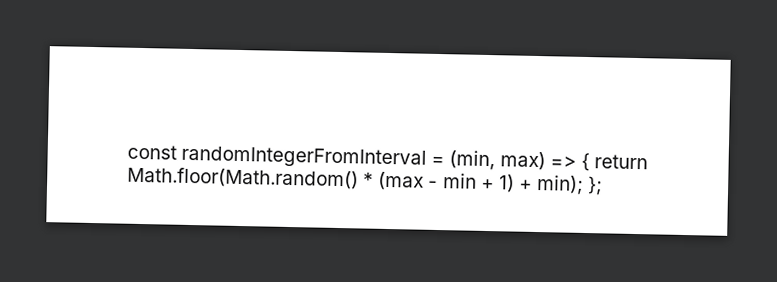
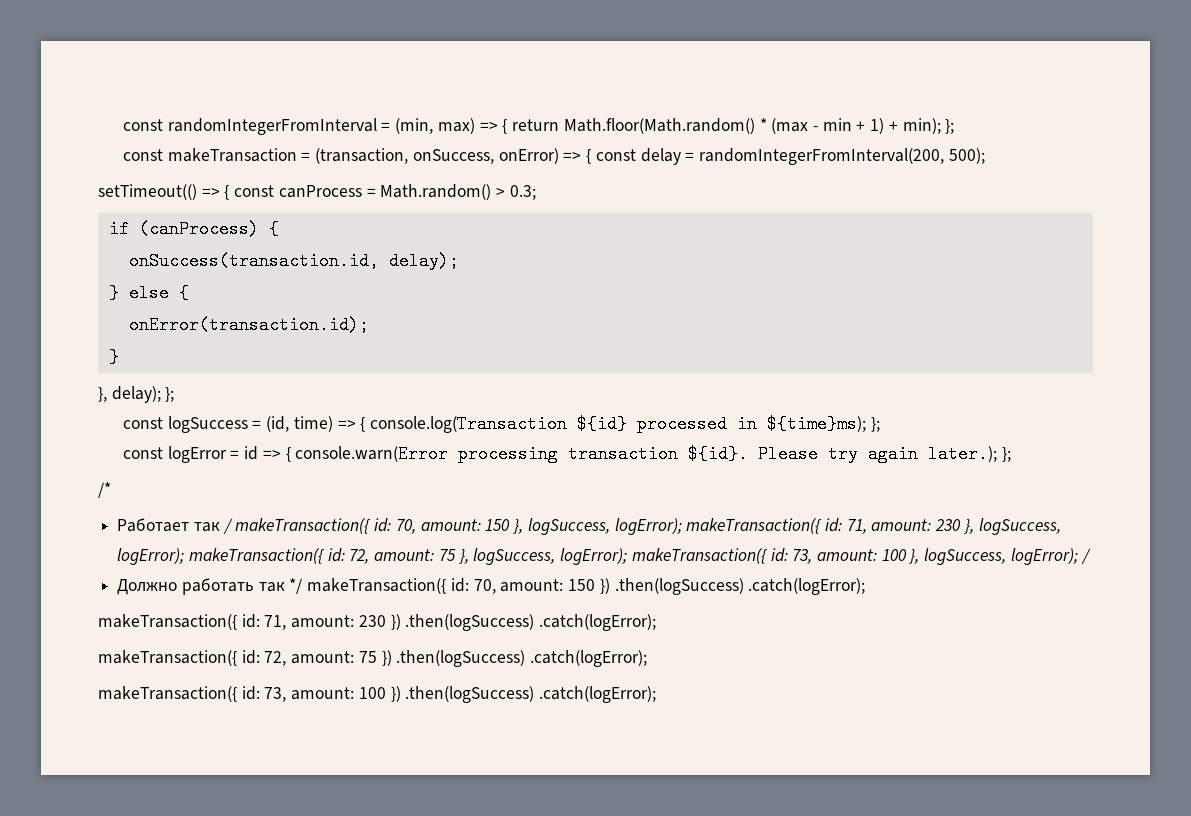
+ const makeTransaction = (transaction, onSuccess, onError) => { const delay = randomIntegerFromInterval(200, 500);
+ setTimeout(() => { const canProcess = Math.random() > 0.3;
+ if (canProcess) {
+ onSuccess(transaction.id, delay);
+ } else {
+ onError(transaction.id);
+ }
+ }, delay); };
+ const logSuccess = (id, time) => { console.log(Transaction ${id} processed in ${time}ms); };
+ const logError = id => { console.warn(Error processing transaction ${id}. Please try again later.); };
+ /*
+ Работает так / makeTransaction({ id: 70, amount: 150 }, logSuccess, logError); makeTransaction({ id: 71, amount: 230 }, logSuccess, logError); makeTransaction({ id: 72, amount: 75 }, logSuccess, logError); makeTransaction({ id: 73, amount: 100 }, logSuccess, logError); /
+ Должно работать так */ makeTransaction({ id: 70, amount: 150 }) .then(logSuccess) .catch(logError);
+ makeTransaction({ id: 71, amount: 230 }) .then(logSuccess) .catch(logError);
+ makeTransaction({ id: 72, amount: 75 }) .then(logSuccess) .catch(logError);
+ makeTransaction({ id: 73, amount: 100 }) .then(logSuccess) .catch(logError);

